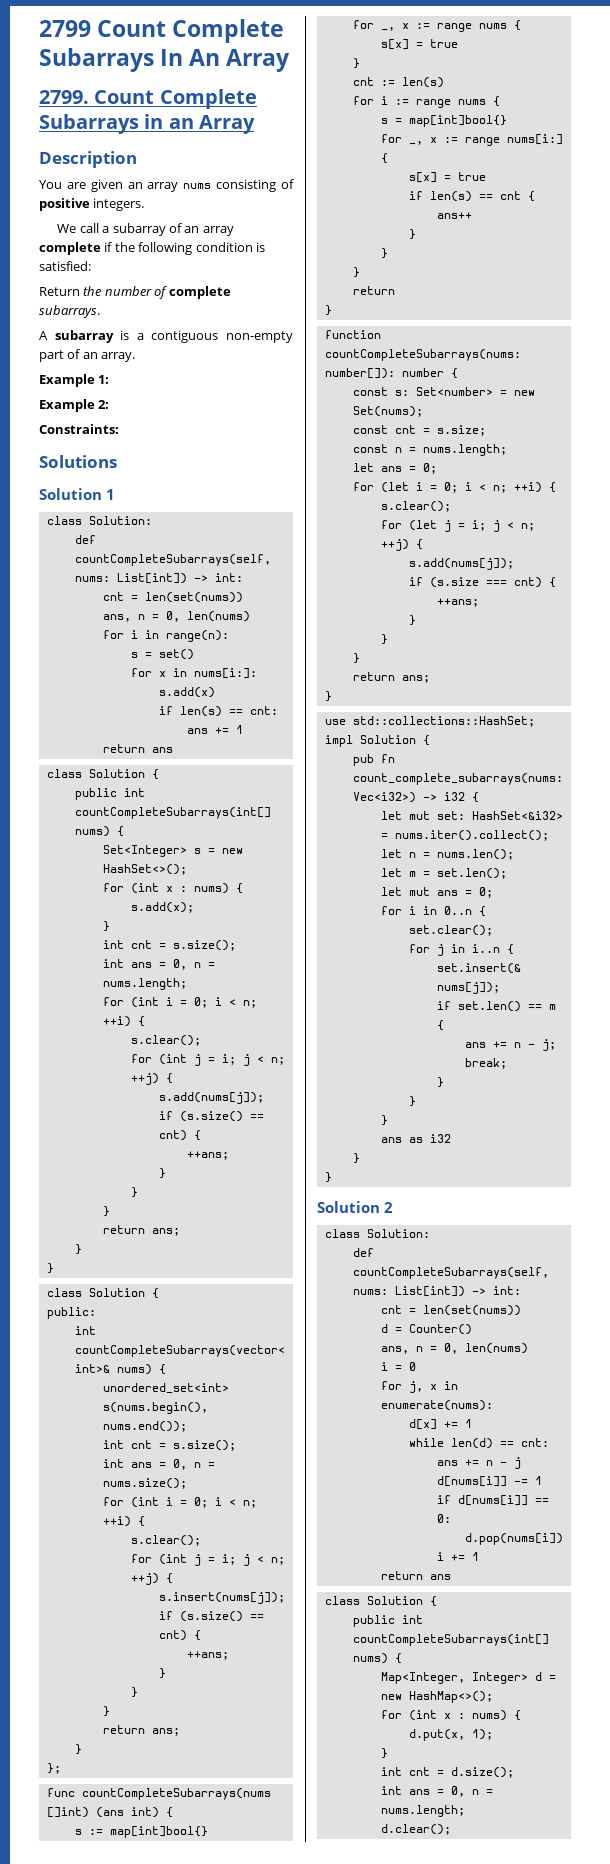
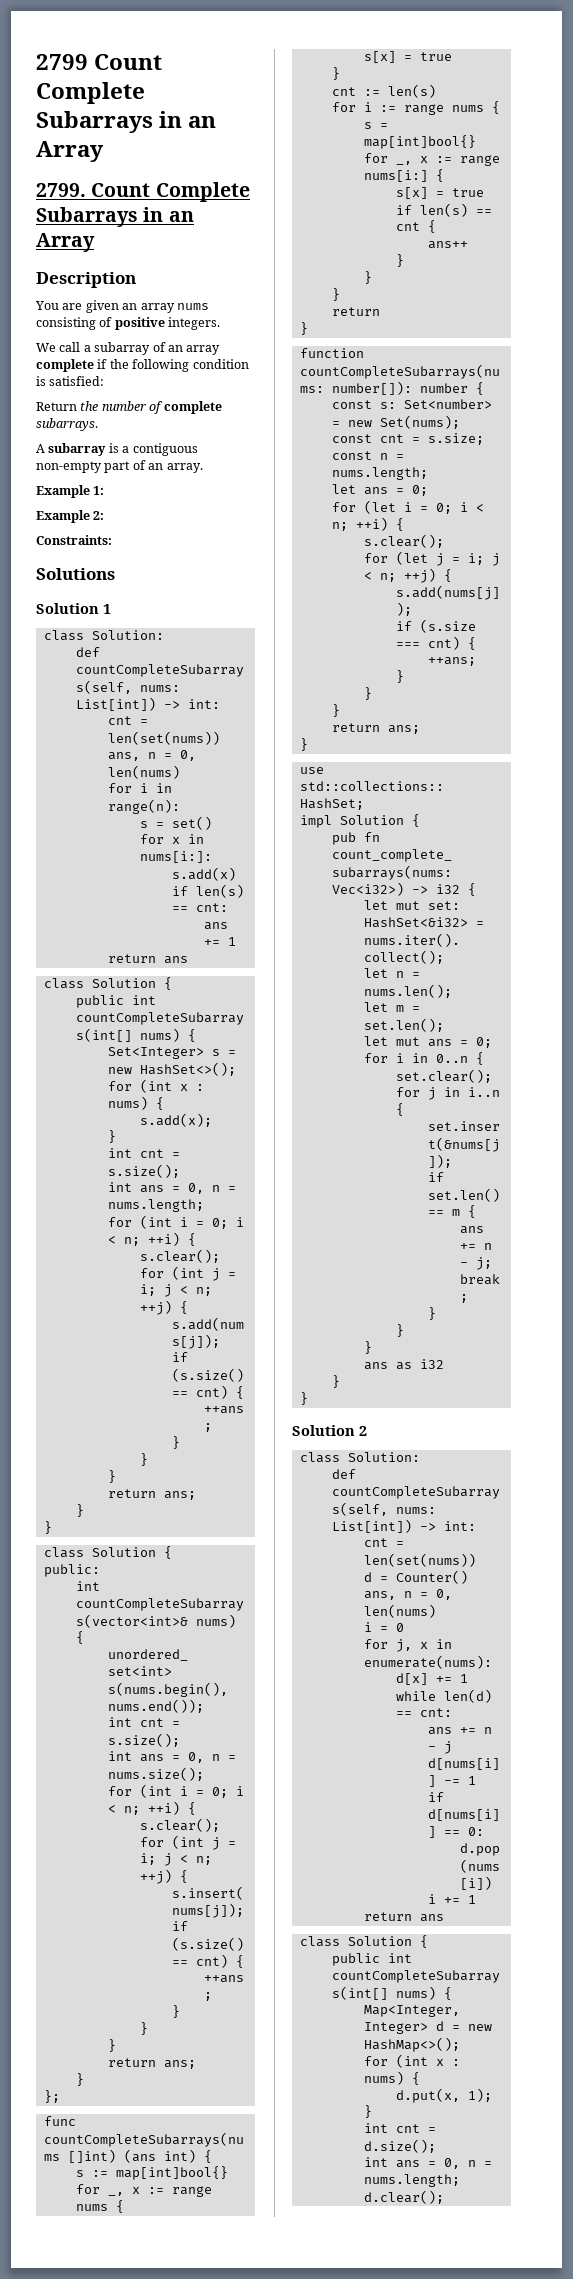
- 2799 Count Complete Subarrays In An Array
+ 2799 Count Complete Subarrays in an Array

